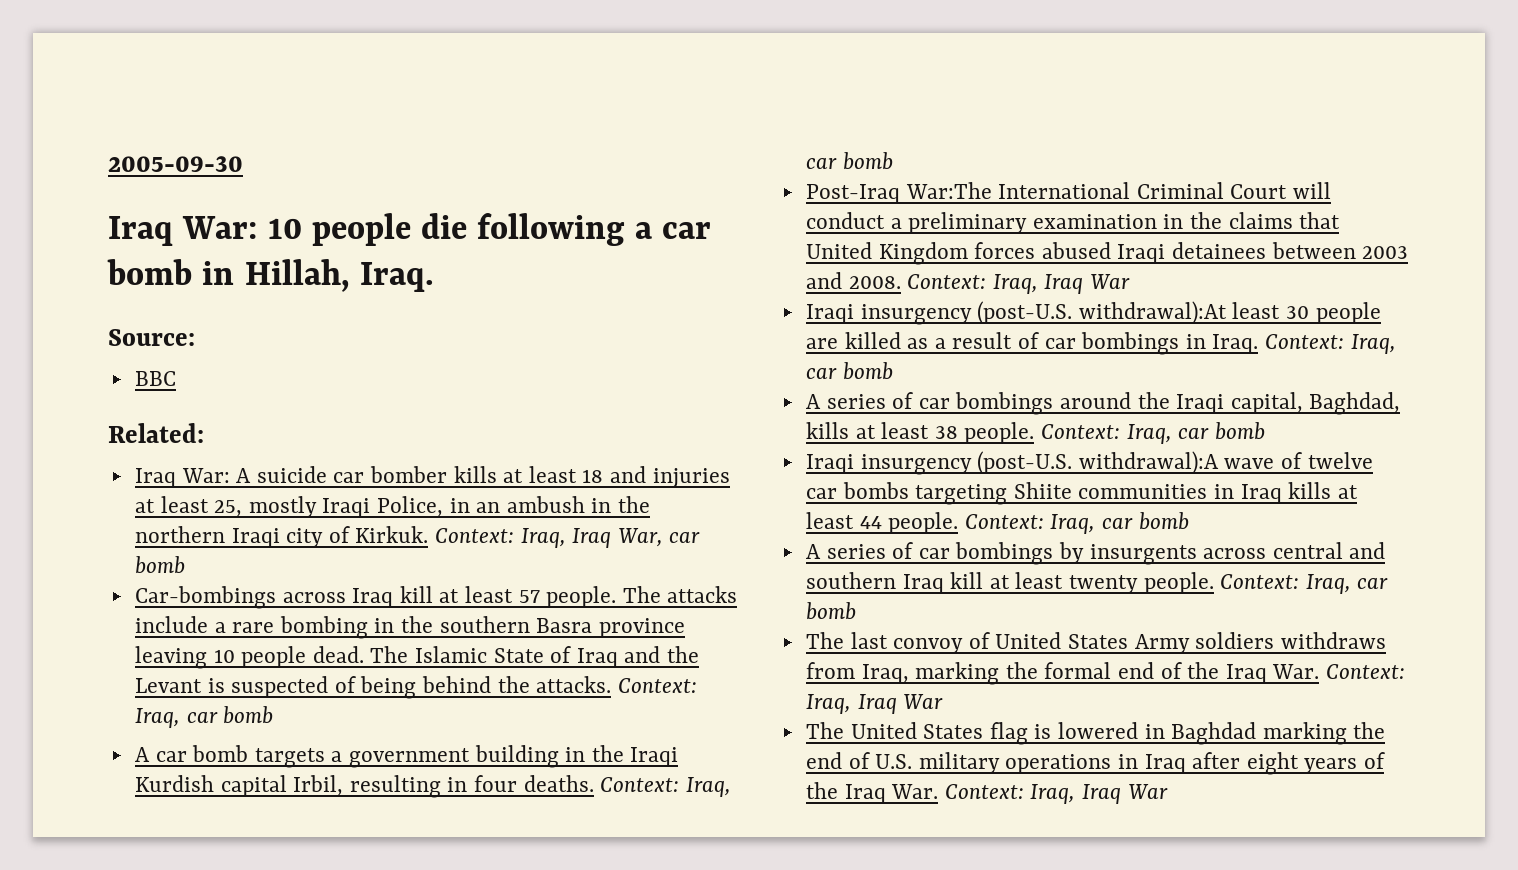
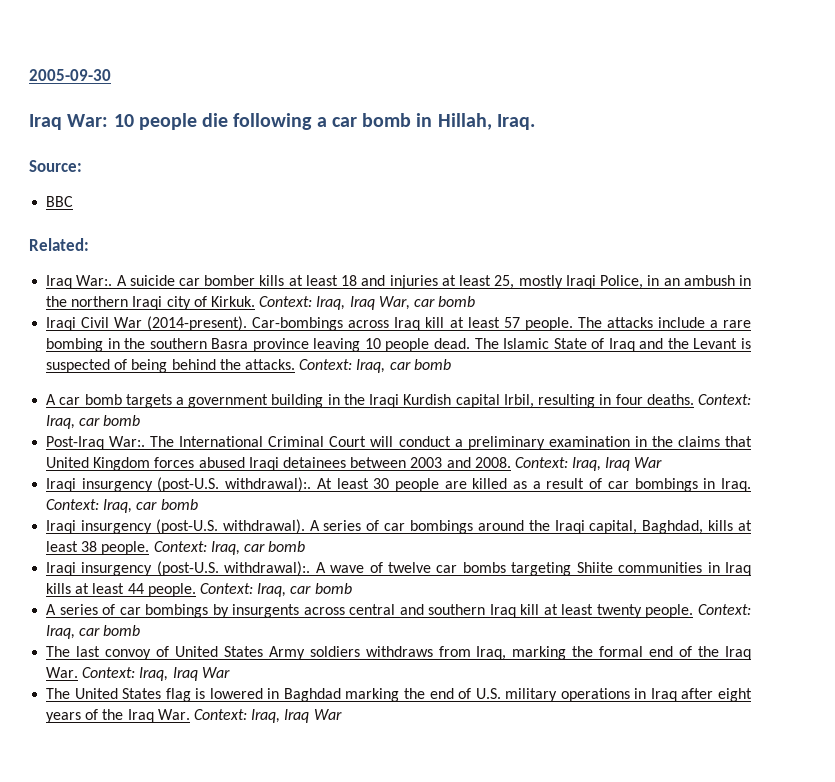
- Iraq War: A suicide car bomber kills at least 18 and injuries at least 25, mostly Iraqi Police, in an ambush in the northern Iraqi city of Kirkuk.
+ Iraq War:. A suicide car bomber kills at least 18 and injuries at least 25, mostly Iraqi Police, in an ambush in the northern Iraqi city of Kirkuk.
+ Iraqi Civil War (2014-present).
- Post-Iraq War:The International Criminal Court will conduct a preliminary examination in the claims that United Kingdom forces abused Iraqi detainees between 2003 and 2008.
+ Post-Iraq War:. The International Criminal Court will conduct a preliminary examination in the claims that United Kingdom forces abused Iraqi detainees between 2003 and 2008.
- Iraqi insurgency (post-U.S. withdrawal):At least 30 people are killed as a result of car bombings in Iraq.
+ Iraqi insurgency (post-U.S. withdrawal):. At least 30 people are killed as a result of car bombings in Iraq.
+ Iraqi insurgency (post-U.S. withdrawal).
- Iraqi insurgency (post-U.S. withdrawal):A wave of twelve car bombs targeting Shiite communities in Iraq kills at least 44 people.
+ Iraqi insurgency (post-U.S. withdrawal):. A wave of twelve car bombs targeting Shiite communities in Iraq kills at least 44 people.

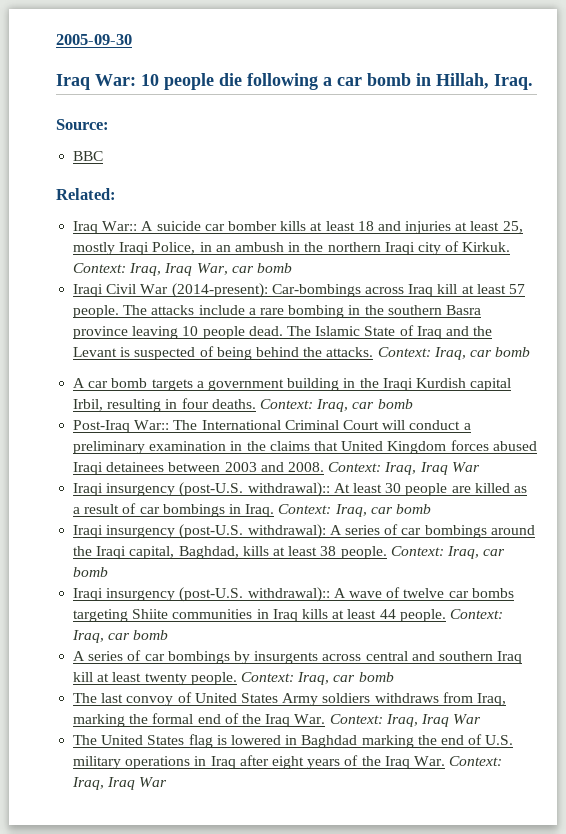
- Iraq War:. A suicide car bomber kills at least 18 and injuries at least 25, mostly Iraqi Police, in an ambush in the northern Iraqi city of Kirkuk.
+ Iraq War:: A suicide car bomber kills at least 18 and injuries at least 25, mostly Iraqi Police, in an ambush in the northern Iraqi city of Kirkuk.
- Iraqi Civil War (2014-present). Car-bombings across Iraq kill at least 57 people.
+ Iraqi Civil War (2014-present): Car-bombings across Iraq kill at least 57 people.
- Post-Iraq War:. The International Criminal Court will conduct a preliminary examination in the claims that United Kingdom forces abused Iraqi detainees between 2003 and 2008.
+ Post-Iraq War:: The International Criminal Court will conduct a preliminary examination in the claims that United Kingdom forces abused Iraqi detainees between 2003 and 2008.
- Iraqi insurgency (post-U.S. withdrawal):. At least 30 people are killed as a result of car bombings in Iraq.
+ Iraqi insurgency (post-U.S. withdrawal):: At least 30 people are killed as a result of car bombings in Iraq.
- Iraqi insurgency (post-U.S. withdrawal). A series of car bombings around the Iraqi capital, Baghdad, kills at least 38 people.
+ Iraqi insurgency (post-U.S. withdrawal): A series of car bombings around the Iraqi capital, Baghdad, kills at least 38 people.
- Iraqi insurgency (post-U.S. withdrawal):. A wave of twelve car bombs targeting Shiite communities in Iraq kills at least 44 people.
+ Iraqi insurgency (post-U.S. withdrawal):: A wave of twelve car bombs targeting Shiite communities in Iraq kills at least 44 people.

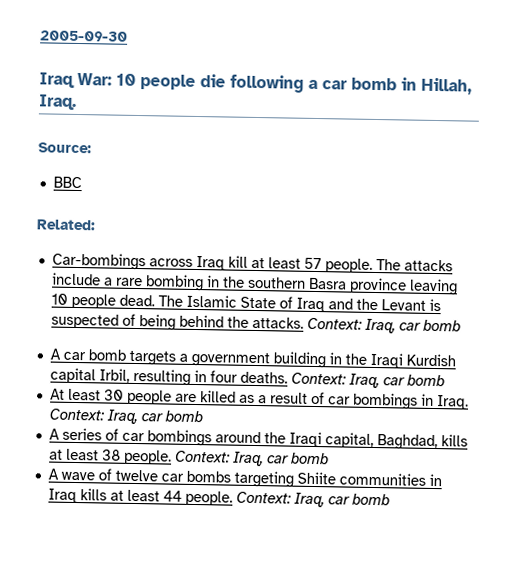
- Iraq War:: A suicide car bomber kills at least 18 and injuries at least 25, mostly Iraqi Police, in an ambush in the northern Iraqi city of Kirkuk. Context: Iraq, Iraq War, car bomb
- Iraqi Civil War (2014-present): Car-bombings across Iraq kill at least 57 people.
+ Car-bombings across Iraq kill at least 57 people.
- Post-Iraq War:: The International Criminal Court will conduct a preliminary examination in the claims that United Kingdom forces abused Iraqi detainees between 2003 and 2008. Context: Iraq, Iraq War
- Iraqi insurgency (post-U.S. withdrawal):: At least 30 people are killed as a result of car bombings in Iraq.
+ At least 30 people are killed as a result of car bombings in Iraq.
- Iraqi insurgency (post-U.S. withdrawal): A series of car bombings around the Iraqi capital, Baghdad, kills at least 38 people.
+ A series of car bombings around the Iraqi capital, Baghdad, kills at least 38 people.
- Iraqi insurgency (post-U.S. withdrawal):: A wave of twelve car bombs targeting Shiite communities in Iraq kills at least 44 people.
+ A wave of twelve car bombs targeting Shiite communities in Iraq kills at least 44 people.
- A series of car bombings by insurgents across central and southern Iraq kill at least twenty people. Context: Iraq, car bomb
- The last convoy of United States Army soldiers withdraws from Iraq, marking the formal end of the Iraq War. Context: Iraq, Iraq War
- The United States flag is lowered in Baghdad marking the end of U.S. military operations in Iraq after eight years of the Iraq War. Context: Iraq, Iraq War

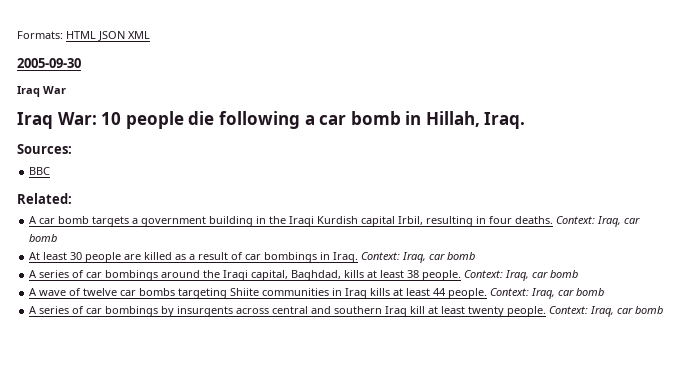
+ Formats: HTML JSON XML
+ Iraq War
- Source:
+ Sources:
- Car-bombings across Iraq kill at least 57 people. The attacks include a rare bombing in the southern Basra province leaving 10 people dead. The Islamic State of Iraq and the Levant is suspected of being behind the attacks. Context: Iraq, car bomb
+ A series of car bombings by insurgents across central and southern Iraq kill at least twenty people. Context: Iraq, car bomb

